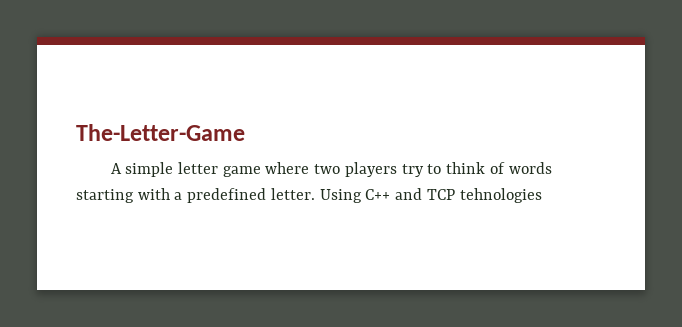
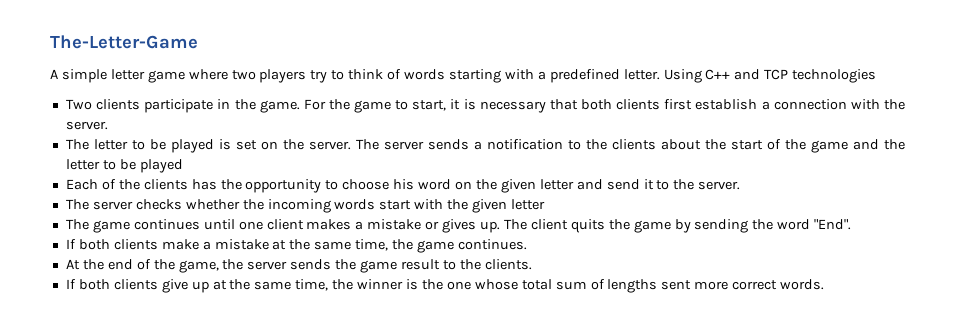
- Using C++ and TCP tehnologies
+ Using C++ and TCP technologies
+ Two clients participate in the game. For the game to start, it is necessary that both clients first establish a connection with the server.
+ The letter to be played is set on the server. The server sends a notification to the clients about the start of the game and the letter to be played
+ Each of the clients has the opportunity to choose his word on the given letter and send it to the server.
+ The server checks whether the incoming words start with the given letter
+ The game continues until one client makes a mistake or gives up. The client quits the game by sending the word "End".
+ If both clients make a mistake at the same time, the game continues.
+ At the end of the game, the server sends the game result to the clients.
+ If both clients give up at the same time, the winner is the one whose total sum of lengths sent more correct words.

